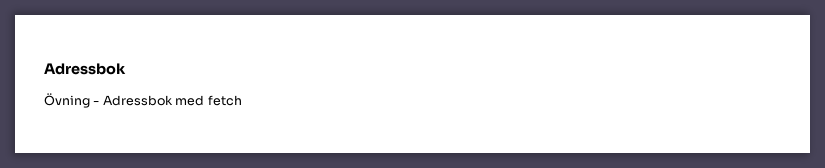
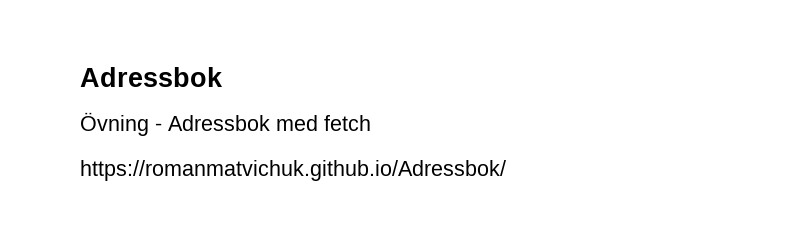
+ https://romanmatvichuk.github.io/Adressbok/

